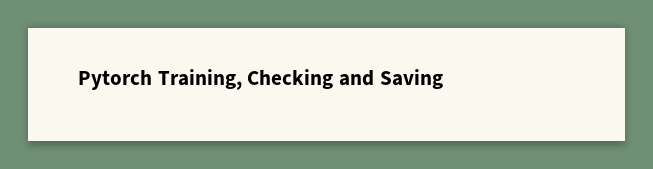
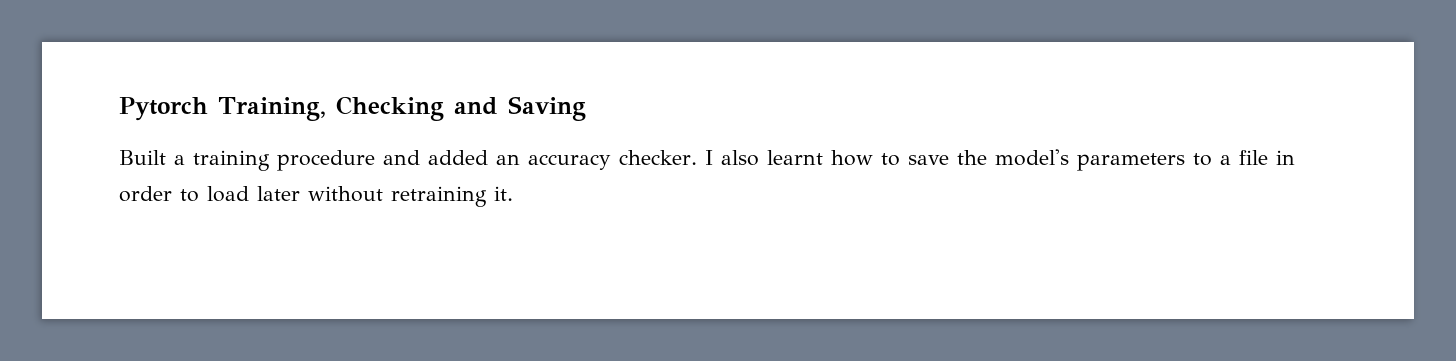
+ Built a training procedure and added an accuracy checker. I also learnt how to save the model's parameters to a file in order to load later without retraining it.

